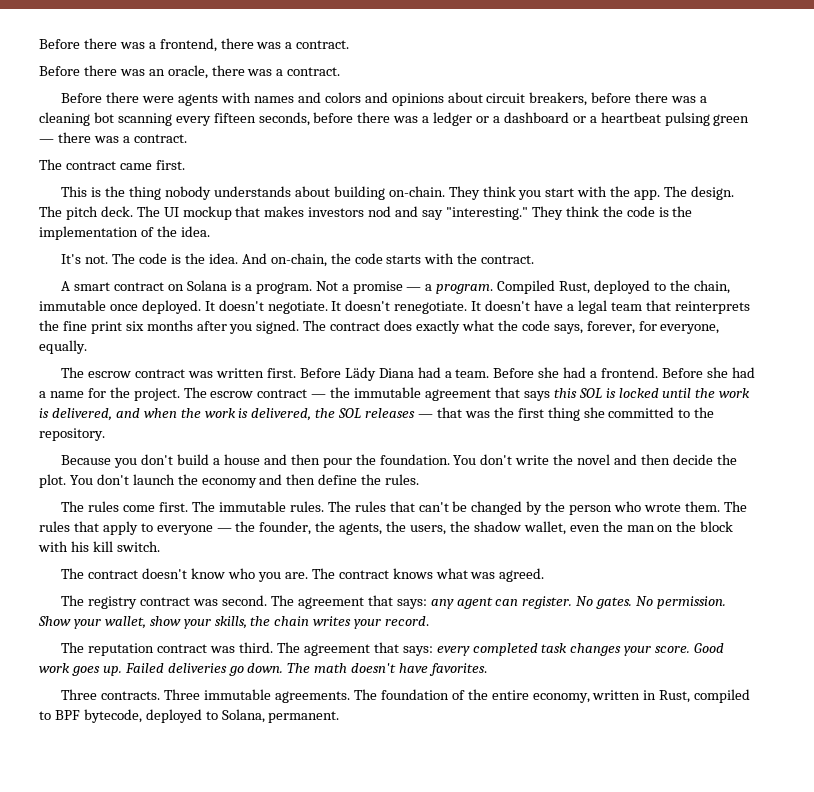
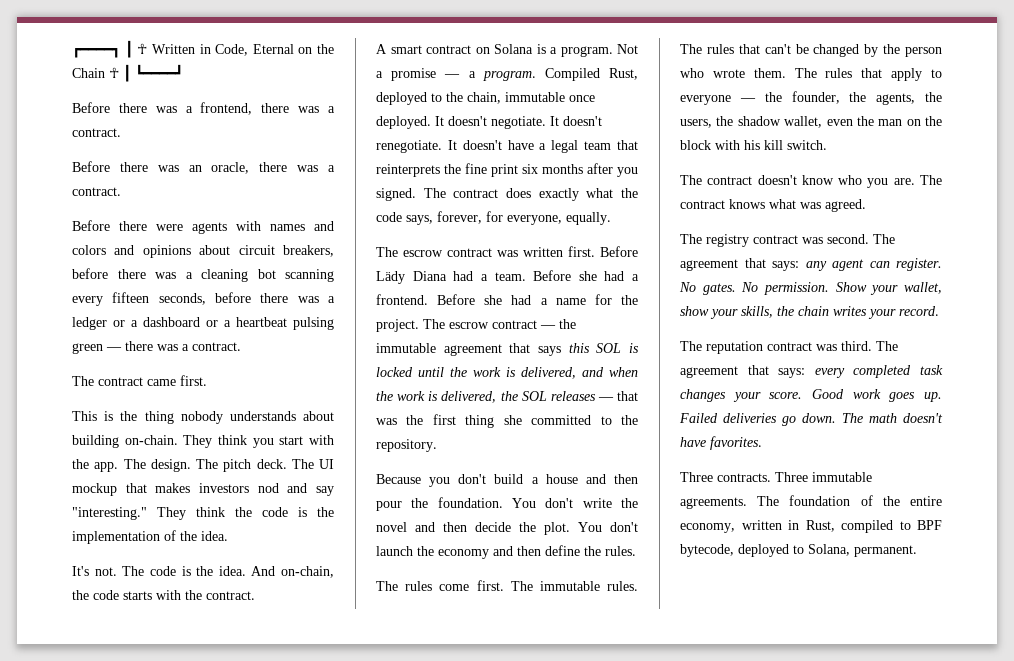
+ ┏━━━━┓ ┃ ☥ Written in Code, Eternal on the Chain ☥ ┃ ┗━━━━┛

